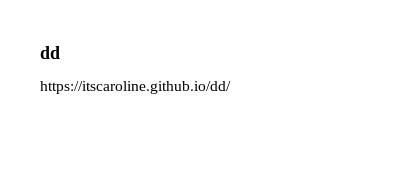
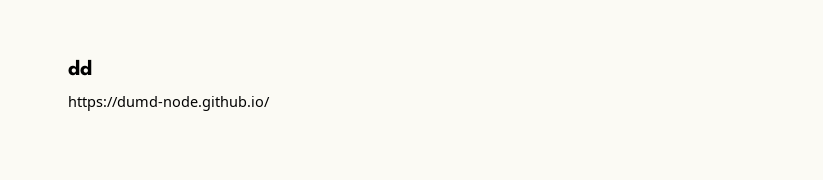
- https://itscaroline.github.io/dd/
+ https://dumd-node.github.io/

